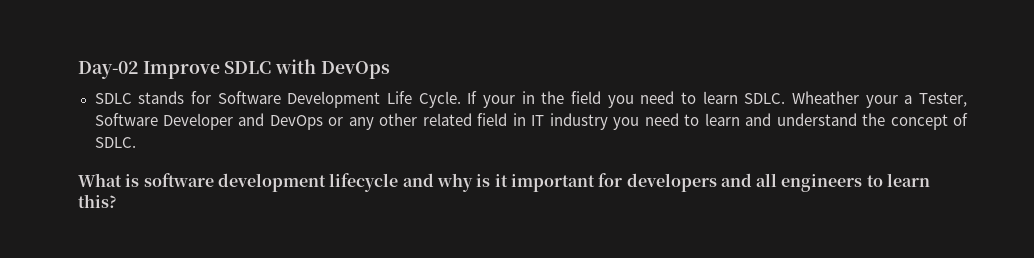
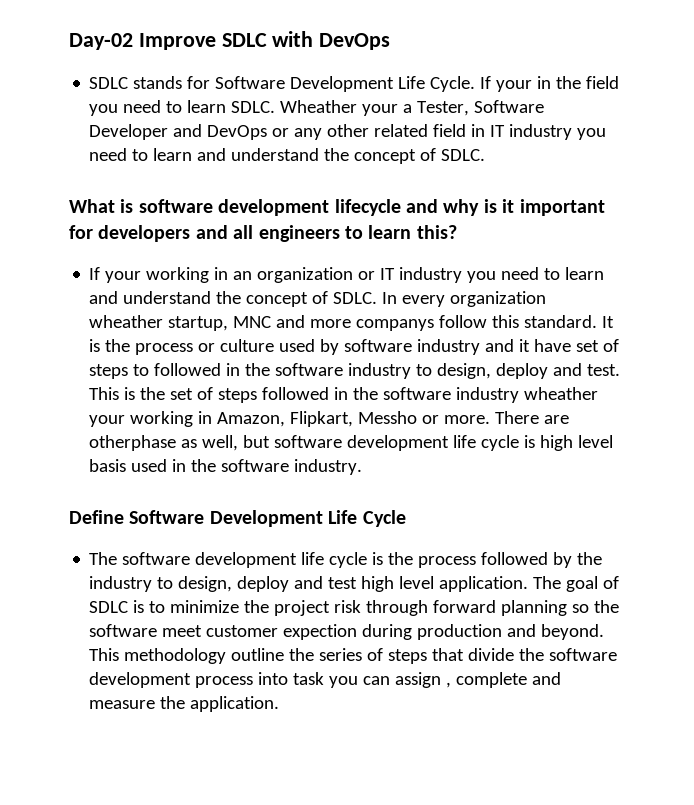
+ If your working in an organization or IT industry you need to learn and understand the concept of SDLC. In every organization wheather startup, MNC and more companys follow this standard. It is the process or culture used by software industry and it have set of steps to followed in the software industry to design, deploy and test. This is the set of steps followed in the software industry wheather your working in Amazon, Flipkart, Messho or more. There are otherphase as well, but software development life cycle is high level basis used in the software industry.
+ Define Software Development Life Cycle
+ The software development life cycle is the process followed by the industry to design, deploy and test high level application. The goal of SDLC is to minimize the project risk through forward planning so the software meet customer expection during production and beyond. This methodology outline the series of steps that divide the software development process into task you can assign , complete and measure the application.

